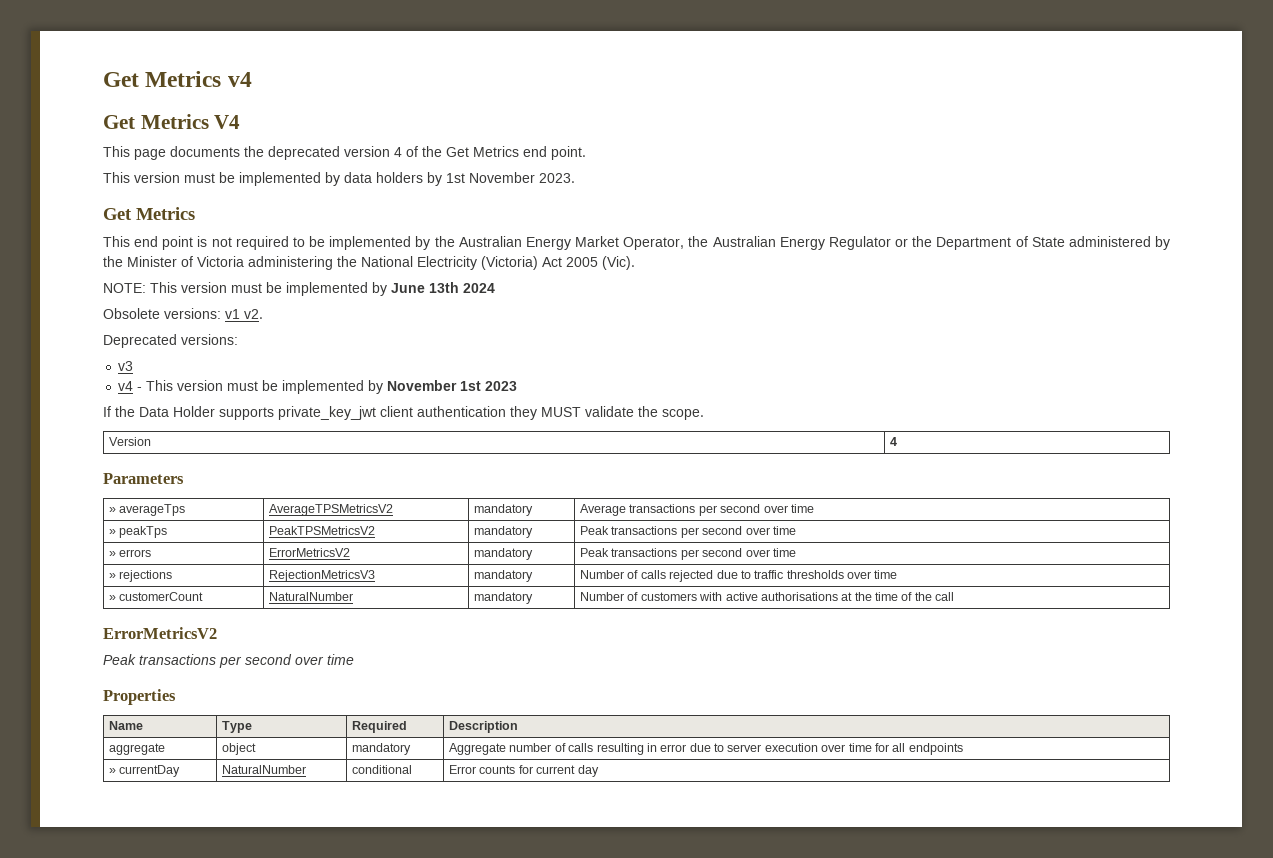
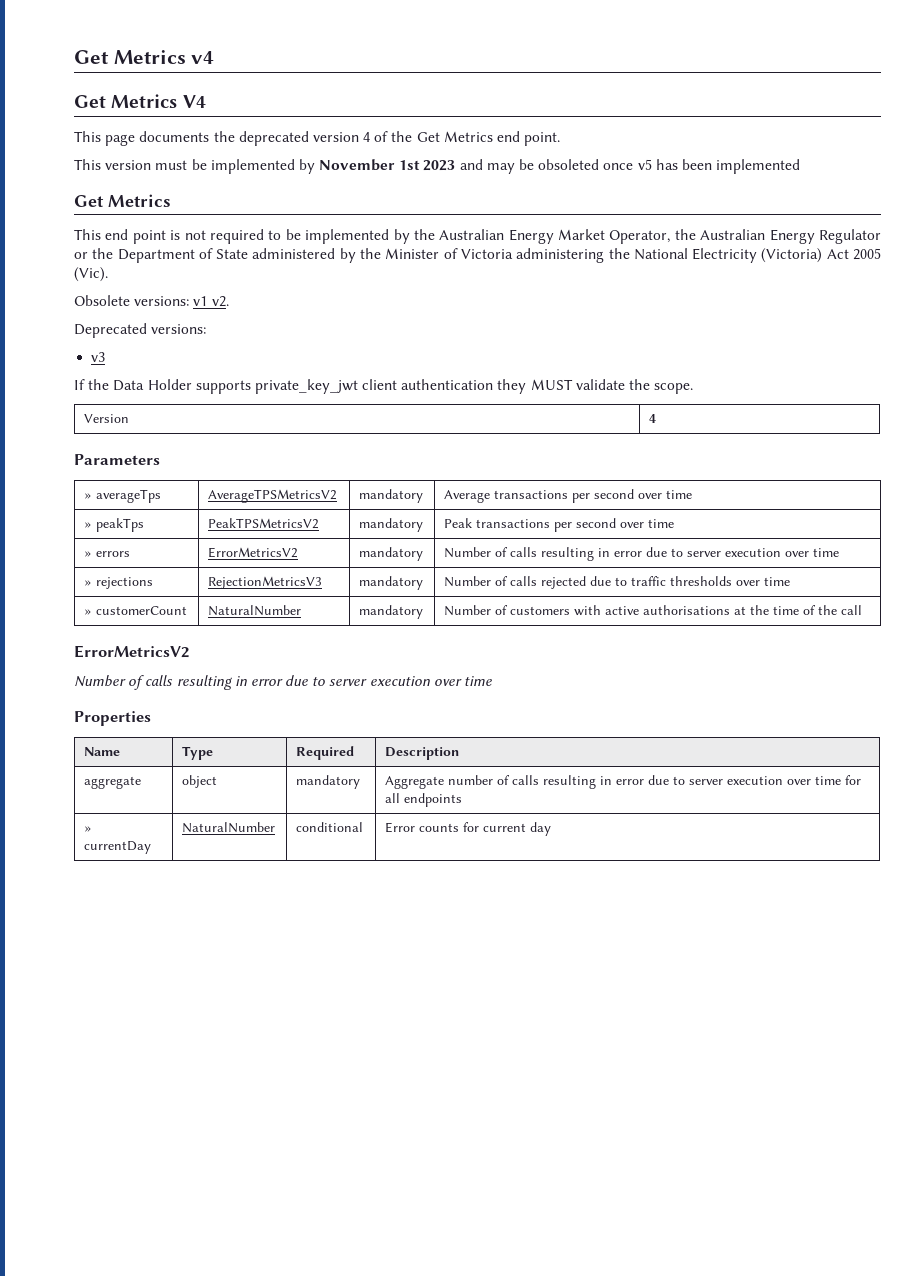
- This version must be implemented by data holders by 1st November 2023.
+ This version must be implemented by November 1st 2023 and may be obsoleted once v5 has been implemented
- NOTE: This version must be implemented by June 13th 2024
- v4 - This version must be implemented by November 1st 2023
- » errors | ErrorMetricsV2 | mandatory | Peak transactions per second over time
+ » errors | ErrorMetricsV2 | mandatory | Number of calls resulting in error due to server execution over time
  » customerCount | NaturalNumber | mandatory | Number of customers with active authorisations at the time of the call
  ErrorMetricsV2
- Peak transactions per second over time
+ Number of calls resulting in error due to server execution over time

